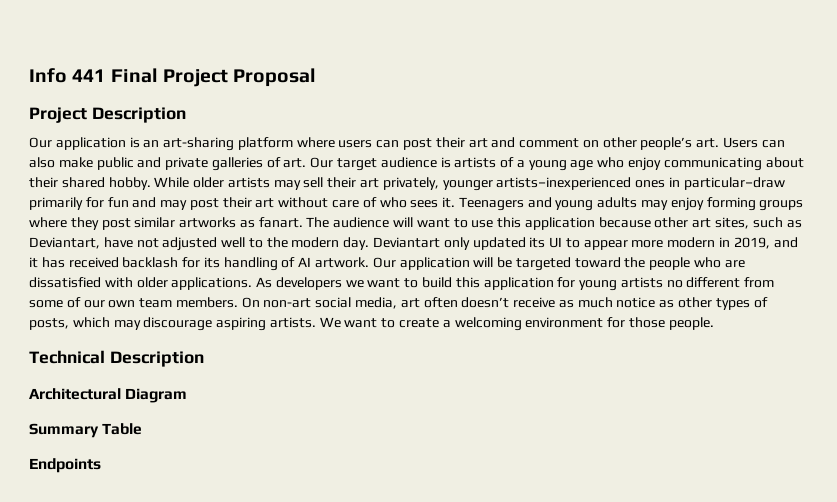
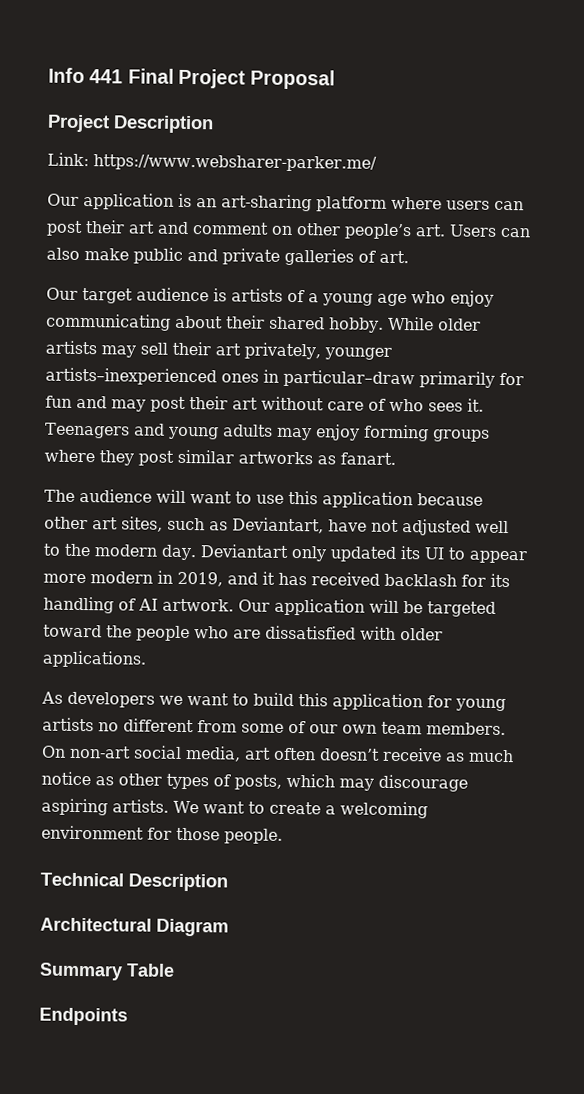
+ Link: https://www.websharer-parker.me/
- Our application is an art-sharing platform where users can post their art and comment on other people’s art. Users can also make public and private galleries of art. Our target audience is artists of a young age who enjoy communicating about their shared hobby.
+ Our application is an art-sharing platform where users can post their art and comment on other people’s art. Users can also make public and private galleries of art.
+ Our target audience is artists of a young age who enjoy communicating about their shared hobby.
- Teenagers and young adults may enjoy forming groups where they post similar artworks as fanart. The audience will want to use this application because other art sites, such as Deviantart, have not adjusted well to the modern day.
+ Teenagers and young adults may enjoy forming groups where they post similar artworks as fanart.
+ The audience will want to use this application because other art sites, such as Deviantart, have not adjusted well to the modern day.
- Our application will be targeted toward the people who are dissatisfied with older applications. As developers we want to build this application for young artists no different from some of our own team members.
+ Our application will be targeted toward the people who are dissatisfied with older applications.
+ As developers we want to build this application for young artists no different from some of our own team members.

